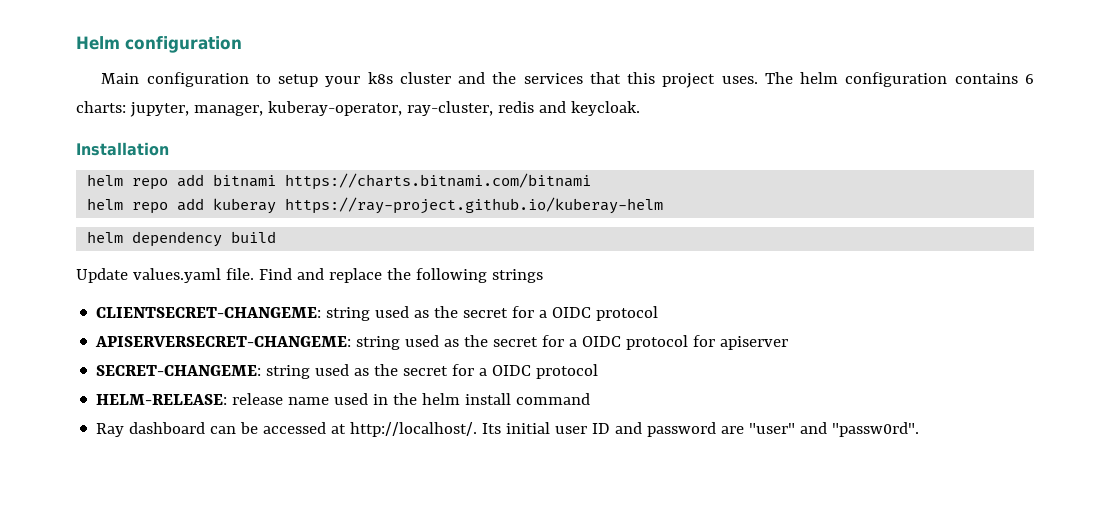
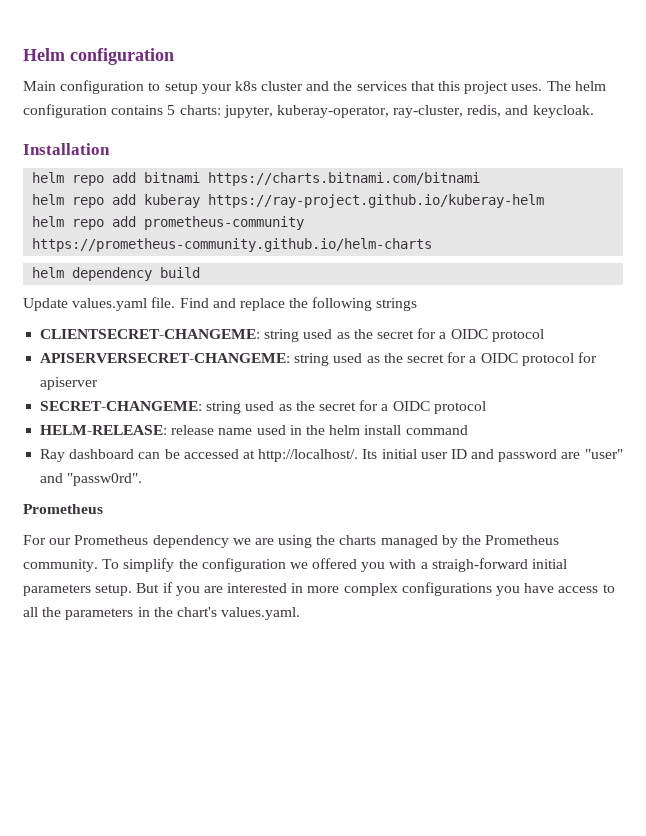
- The helm configuration contains 6 charts: jupyter, manager, kuberay-operator, ray-cluster, redis and keycloak.
+ The helm configuration contains 5 charts: jupyter, kuberay-operator, ray-cluster, redis, and keycloak.
+ helm repo add prometheus-community https://prometheus-community.github.io/helm-charts
  Its initial user ID and password are "user" and "passw0rd".
+ Prometheus
+ For our Prometheus dependency we are using the charts managed by the Prometheus community. To simplify the configuration we offered you with a straigh-forward initial parameters setup. But if you are interested in more complex configurations you have access to all the parameters in the chart's values.yaml.

